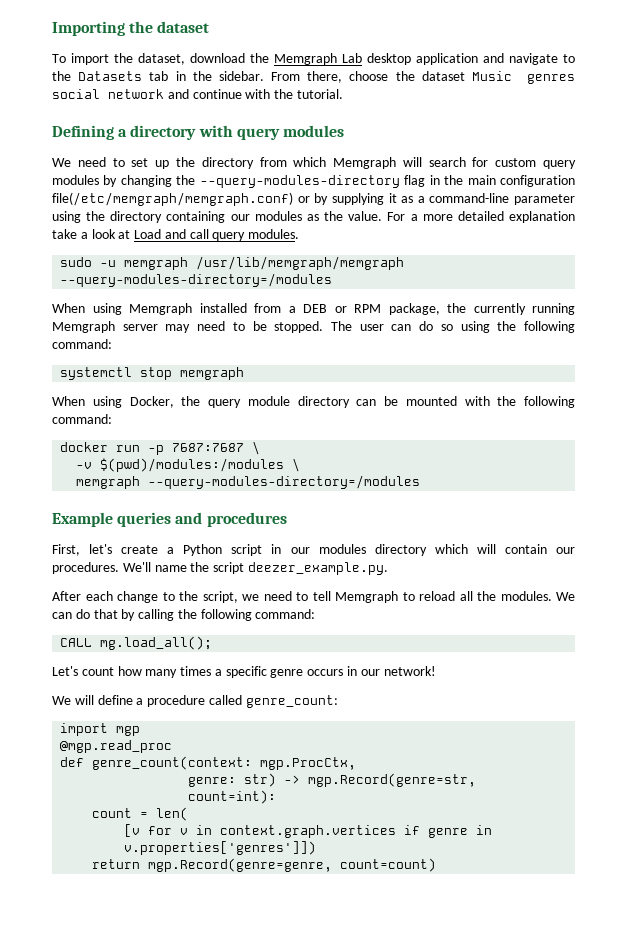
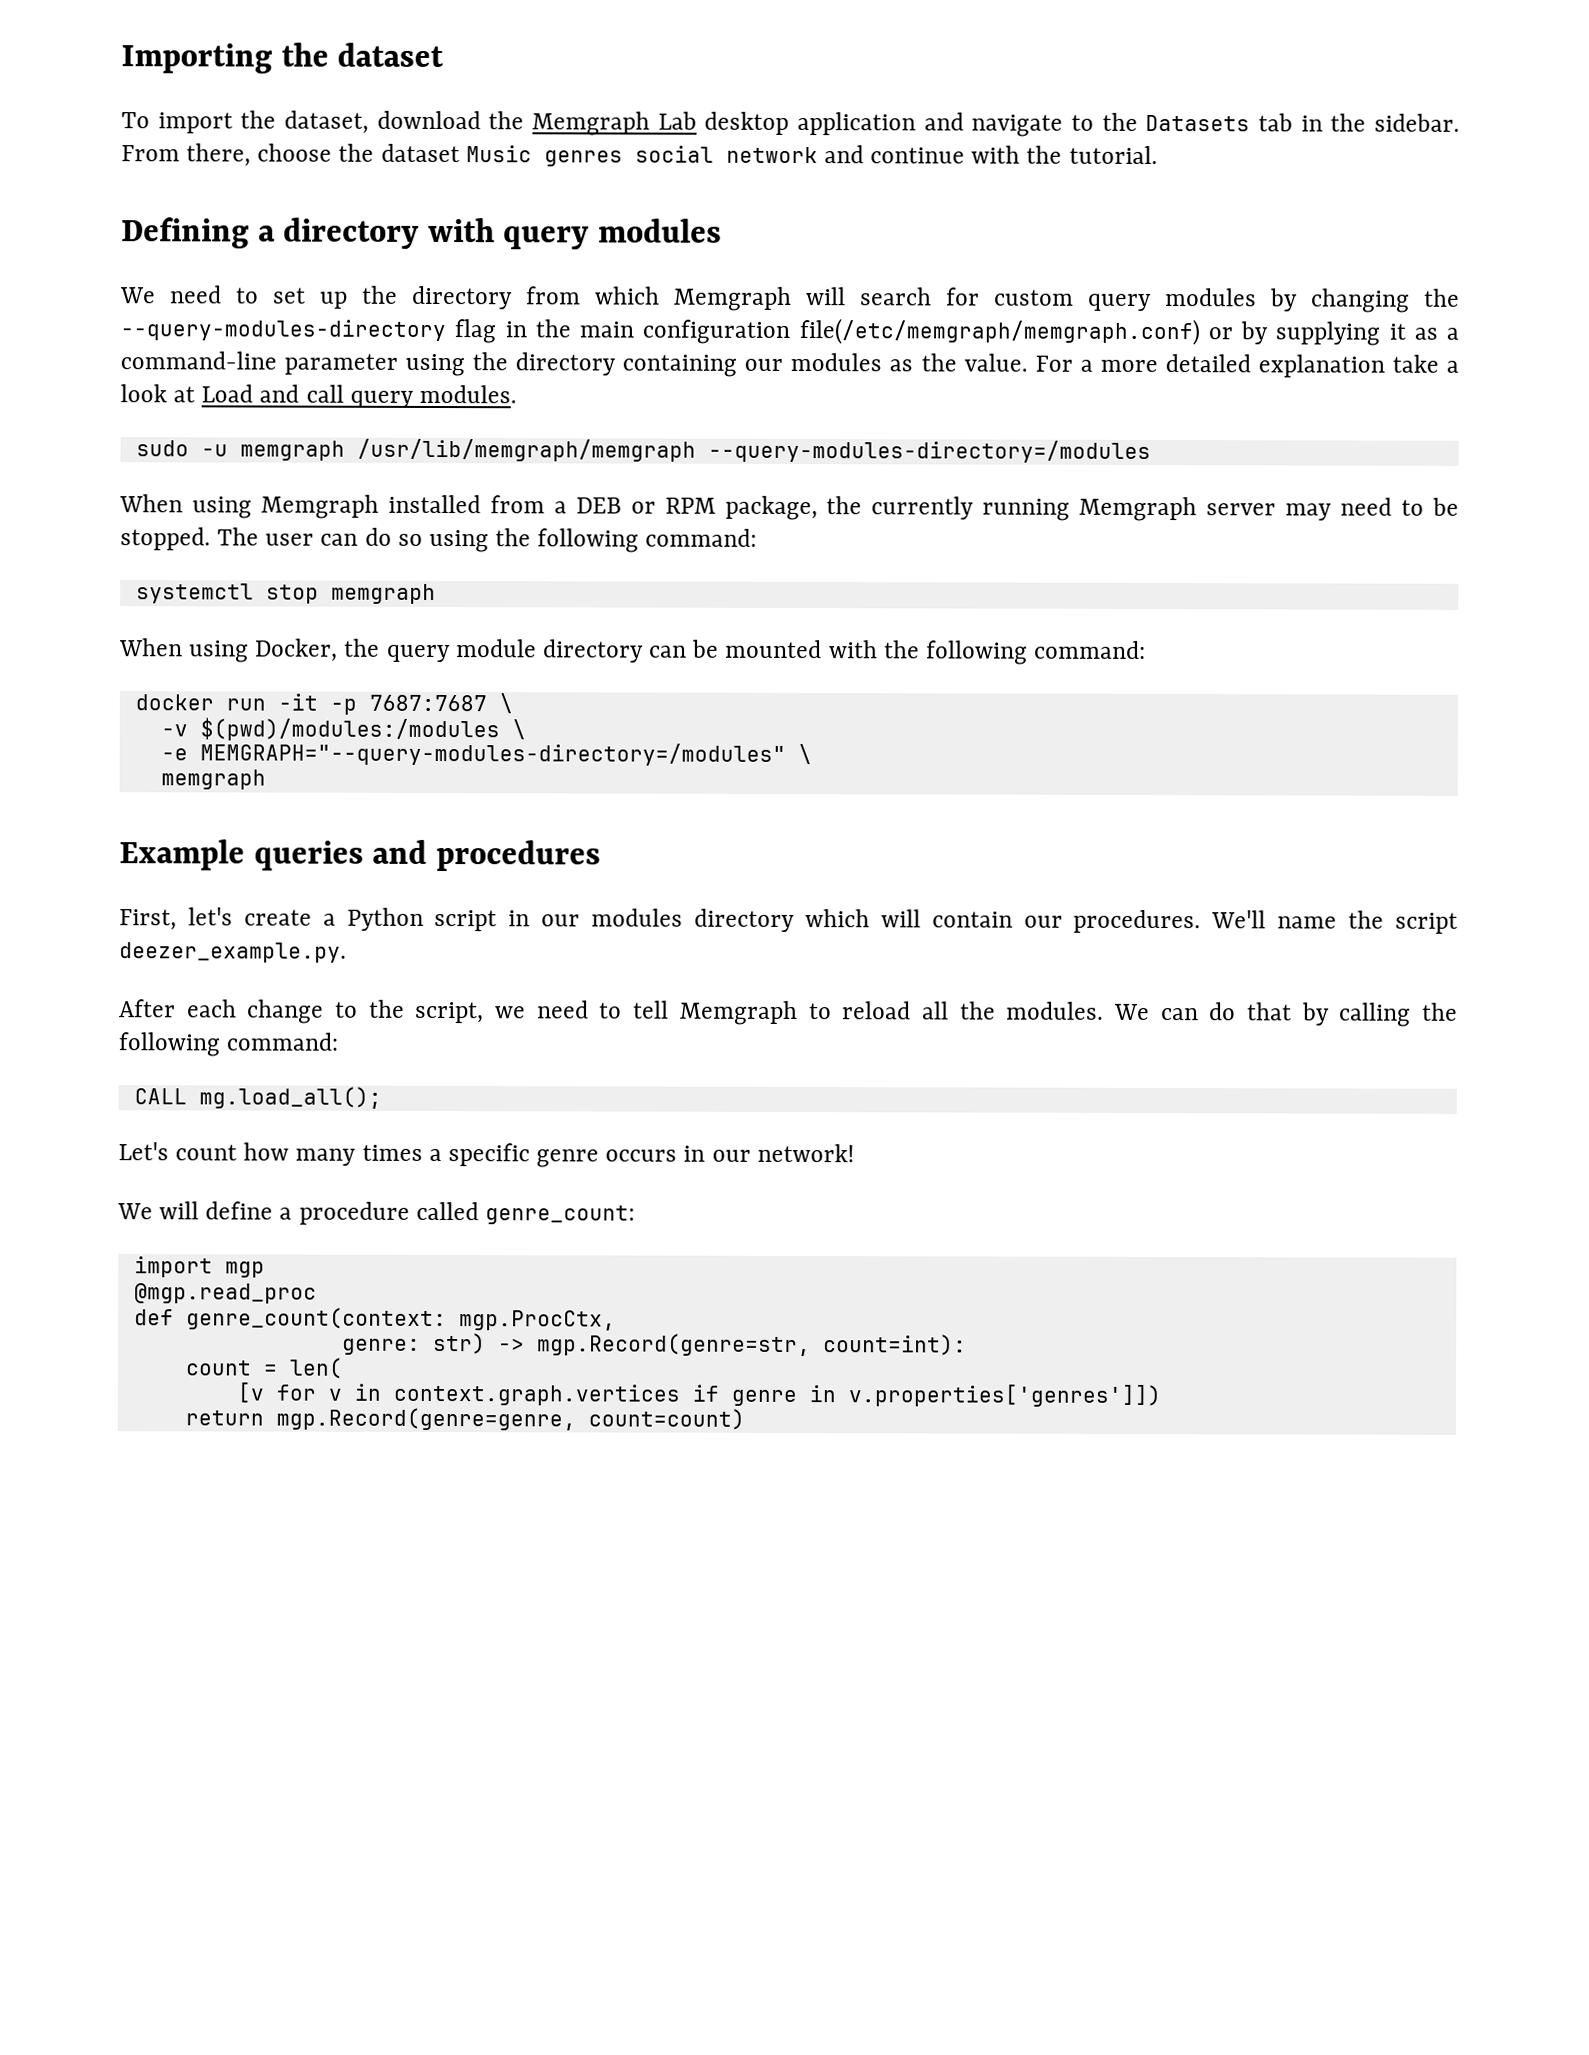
- docker run -p 7687:7687 \
+ docker run -it -p 7687:7687 \
- memgraph --query-modules-directory=/modules
+ -e MEMGRAPH="--query-modules-directory=/modules" \
+ memgraph

